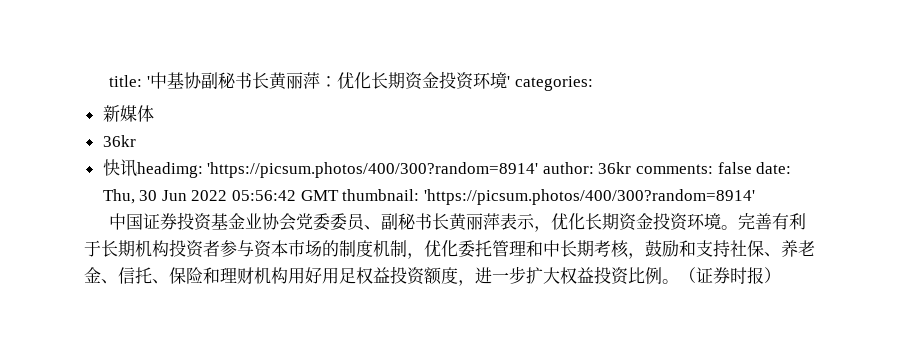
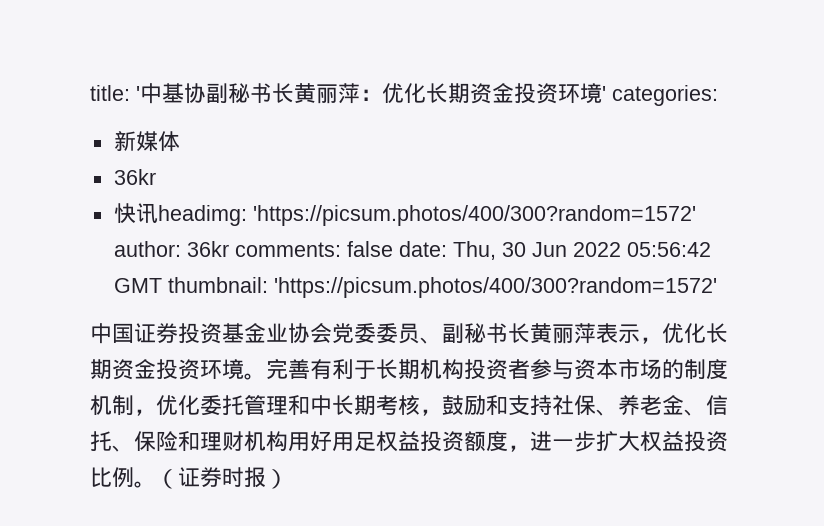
- 快讯headimg: 'https://picsum.photos/400/300?random=8914' author: 36kr comments: false date: Thu, 30 Jun 2022 05:56:42 GMT thumbnail: 'https://picsum.photos/400/300?random=8914'
+ 快讯headimg: 'https://picsum.photos/400/300?random=1572' author: 36kr comments: false date: Thu, 30 Jun 2022 05:56:42 GMT thumbnail: 'https://picsum.photos/400/300?random=1572'

